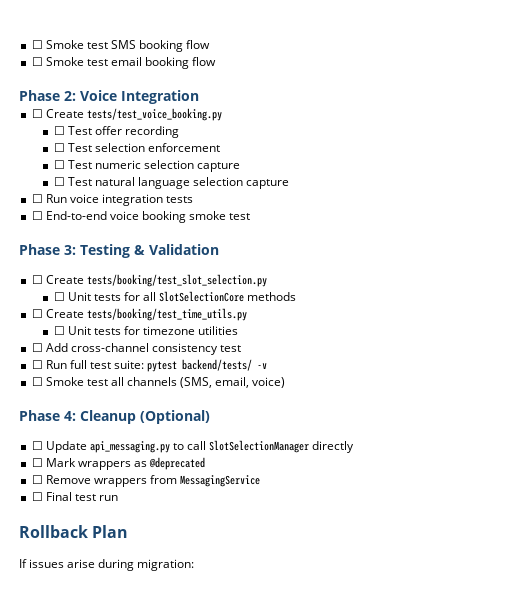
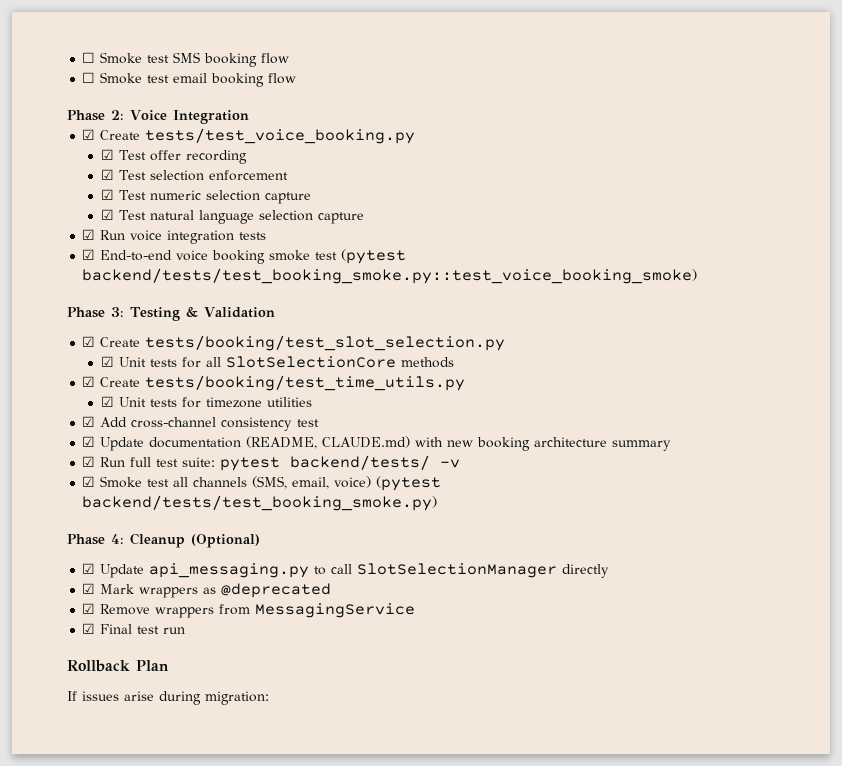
- ☐ Create tests/test_voice_booking.py
+ ☑ Create tests/test_voice_booking.py
- ☐ Test offer recording
+ ☑ Test offer recording
- ☐ Test selection enforcement
+ ☑ Test selection enforcement
- ☐ Test numeric selection capture
+ ☑ Test numeric selection capture
- ☐ Test natural language selection capture
+ ☑ Test natural language selection capture
- ☐ Run voice integration tests
+ ☑ Run voice integration tests
- ☐ End-to-end voice booking smoke test
+ ☑ End-to-end voice booking smoke test (pytest backend/tests/test_booking_smoke.py::test_voice_booking_smoke)
- ☐ Create tests/booking/test_slot_selection.py
+ ☑ Create tests/booking/test_slot_selection.py
- ☐ Unit tests for all SlotSelectionCore methods
+ ☑ Unit tests for all SlotSelectionCore methods
- ☐ Create tests/booking/test_time_utils.py
+ ☑ Create tests/booking/test_time_utils.py
- ☐ Unit tests for timezone utilities
+ ☑ Unit tests for timezone utilities
- ☐ Add cross-channel consistency test
+ ☑ Add cross-channel consistency test
- ☐ Run full test suite: pytest backend/tests/ -v
+ ☑ Update documentation (README, CLAUDE.md) with new booking architecture summary
+ ☑ Run full test suite: pytest backend/tests/ -v
- ☐ Smoke test all channels (SMS, email, voice)
+ ☑ Smoke test all channels (SMS, email, voice) (pytest backend/tests/test_booking_smoke.py)
- ☐ Update api_messaging.py to call SlotSelectionManager directly
+ ☑ Update api_messaging.py to call SlotSelectionManager directly
- ☐ Mark wrappers as @deprecated
+ ☑ Mark wrappers as @deprecated
- ☐ Remove wrappers from MessagingService
+ ☑ Remove wrappers from MessagingService
- ☐ Final test run
+ ☑ Final test run

